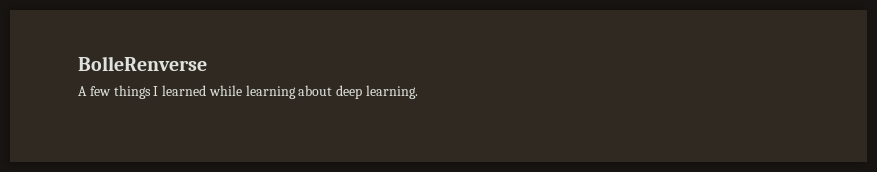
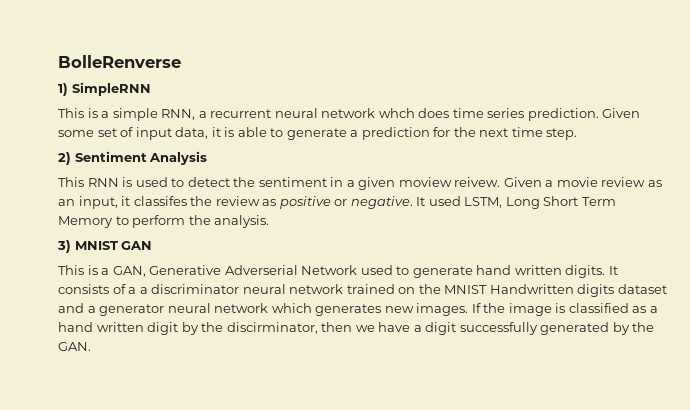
- A few things I learned while learning about deep learning.
+ 1) SimpleRNN
+ This is a simple RNN, a recurrent neural network whch does time series prediction. Given some set of input data, it is able to generate a prediction for the next time step.
+ 2) Sentiment Analysis
+ This RNN is used to detect the sentiment in a given moview reivew. Given a movie review as an input, it classifes the review as positive or negative. It used LSTM, Long Short Term Memory to perform the analysis.
+ 3) MNIST GAN
+ This is a GAN, Generative Adverserial Network used to generate hand written digits. It consists of a a discriminator neural network trained on the MNIST Handwritten digits dataset and a generator neural network which generates new images. If the image is classified as a hand written digit by the discirminator, then we have a digit successfully generated by the GAN.

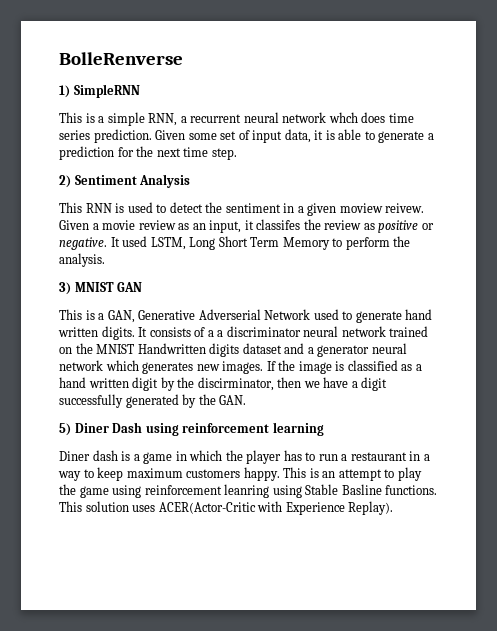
+ 5) Diner Dash using reinforcement learning
+ Diner dash is a game in which the player has to run a restaurant in a way to keep maximum customers happy. This is an attempt to play the game using reinforcement leanring using Stable Basline functions. This solution uses ACER(Actor-Critic with Experience Replay).

